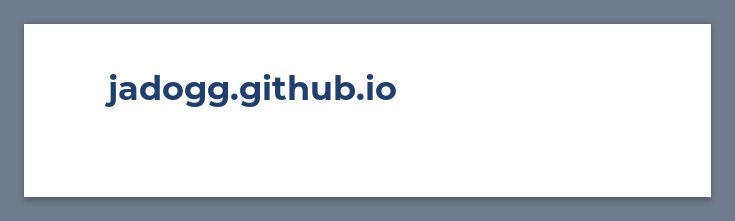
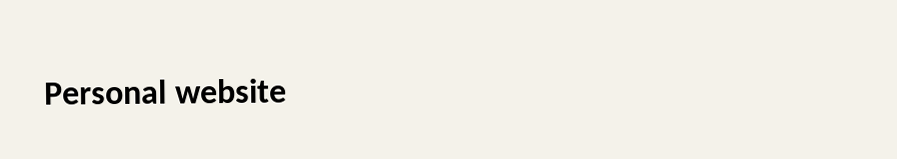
- jadogg.github.io
+ Personal website

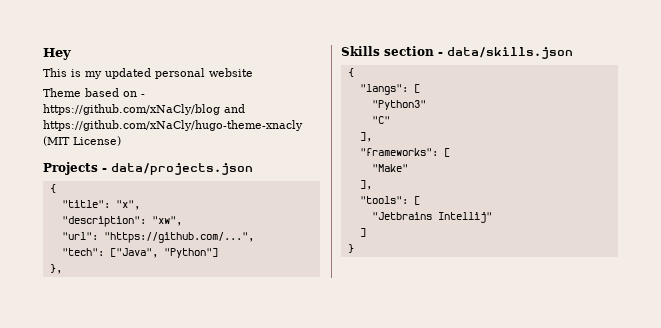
- Personal website
+ Hey
+ This is my updated personal website
+ Theme based on - https://github.com/xNaCly/blog and https://github.com/xNaCly/hugo-theme-xnacly (MIT License)
+ Projects - data/projects.json
+ {
+ "title": "x",
+ "description": "xw",
+ "url": "https://github.com/...",
+ "tech": ["Java", "Python"]
+ },
+ Skills section - data/skills.json
+ {
+ "langs": [
+ "Python3"
+ "C"
+ ],
+ "frameworks": [
+ "Make"
+ ],
+ "tools": [
+ "Jetbrains Intellij"
+ ]
+ }

